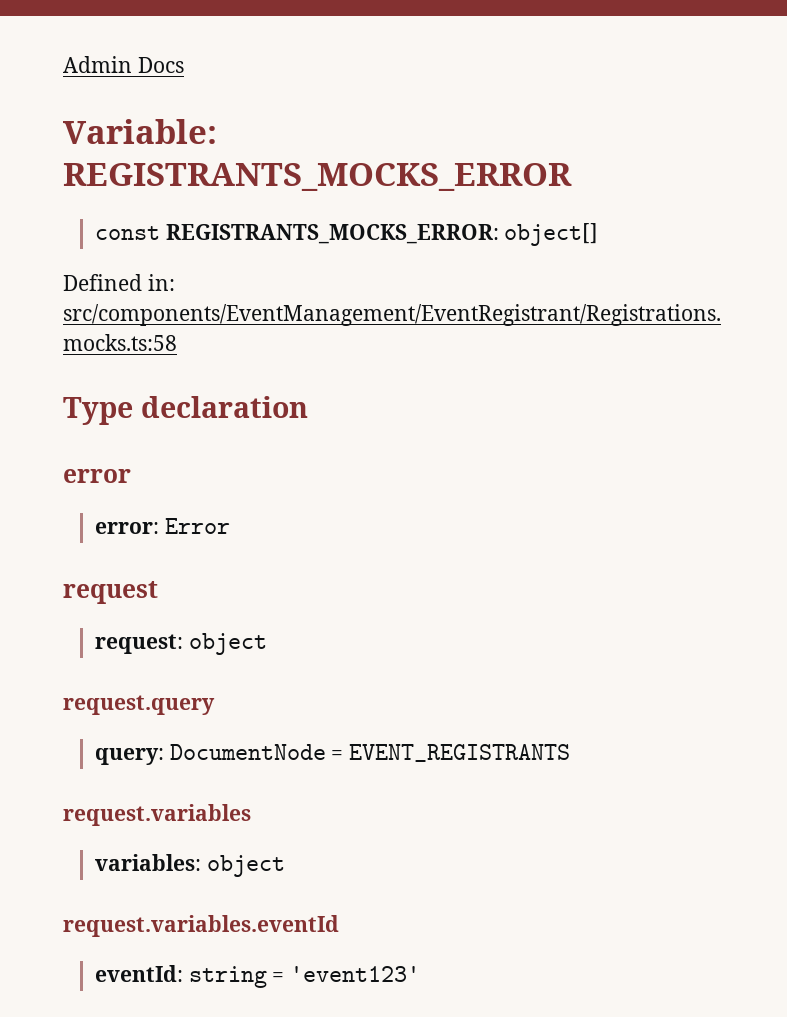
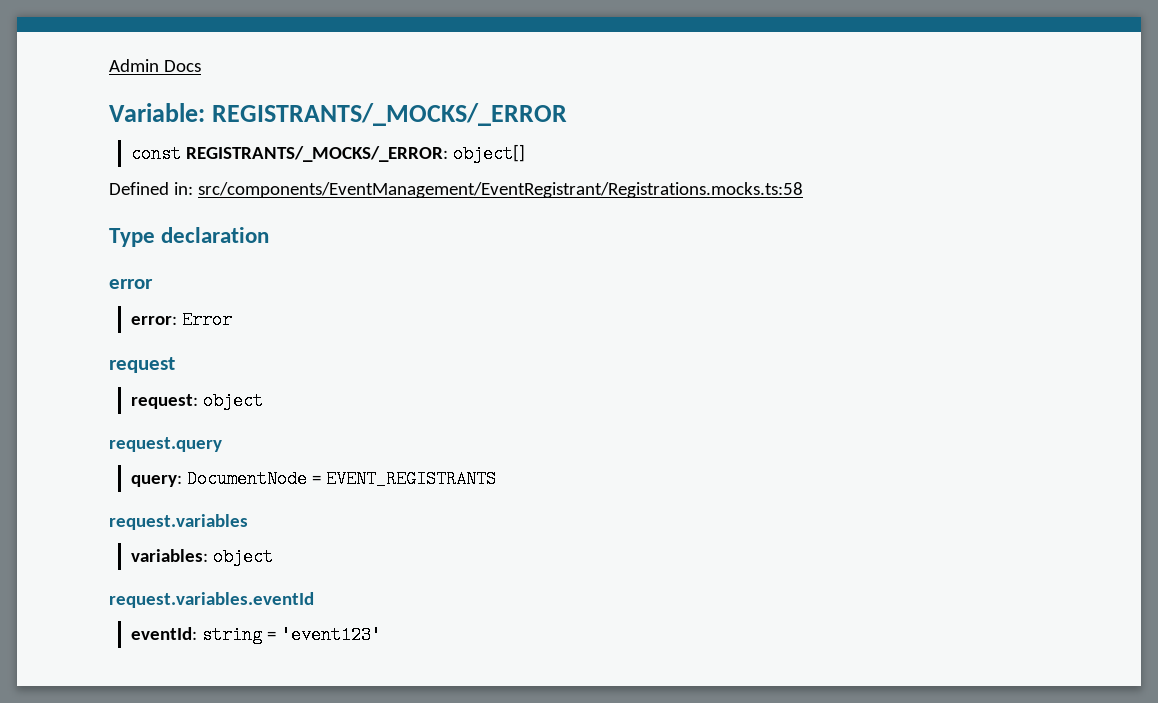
- Variable: REGISTRANTS_MOCKS_ERROR
+ Variable: REGISTRANTS/_MOCKS/_ERROR
- const REGISTRANTS_MOCKS_ERROR: object[]
+ const REGISTRANTS/_MOCKS/_ERROR: object[]

